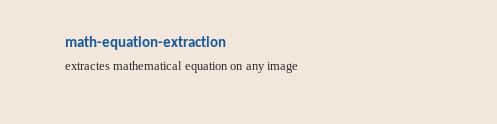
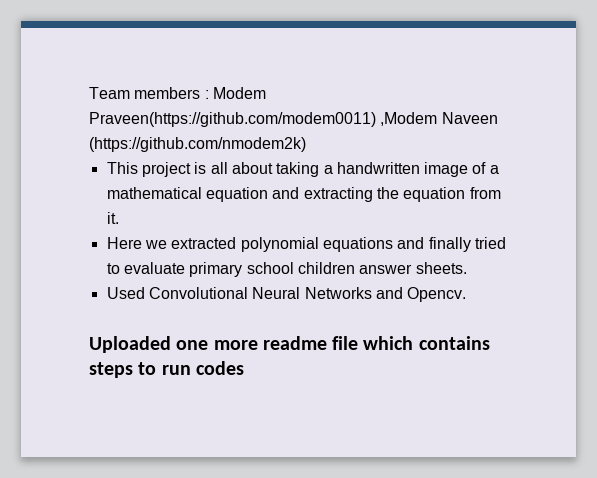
- math-equation-extraction
- extractes mathematical equation on any image
+ Team members : Modem Praveen(https://github.com/modem0011) ,Modem Naveen (https://github.com/nmodem2k)
+ This project is all about taking a handwritten image of a mathematical equation and extracting the equation from it.
+ Here we extracted polynomial equations and finally tried to evaluate primary school children answer sheets.
+ Used Convolutional Neural Networks and Opencv.
+ Uploaded one more readme file which contains steps to run codes

